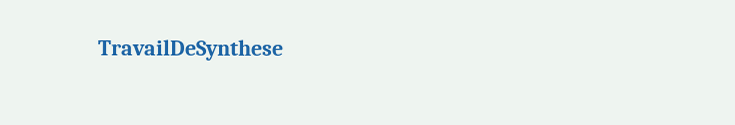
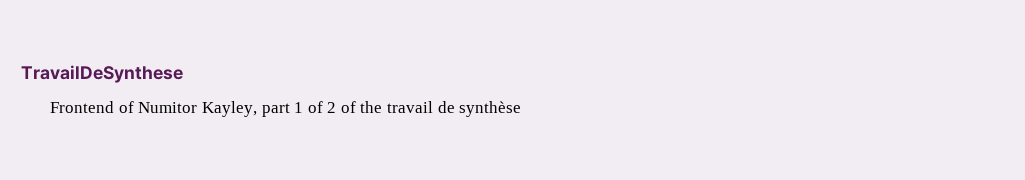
+ Frontend of Numitor Kayley, part 1 of 2 of the travail de synthèse

